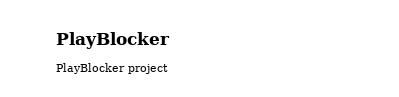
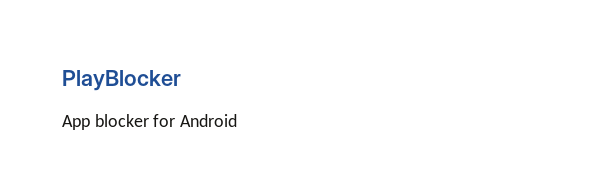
- PlayBlocker project
+ App blocker for Android

